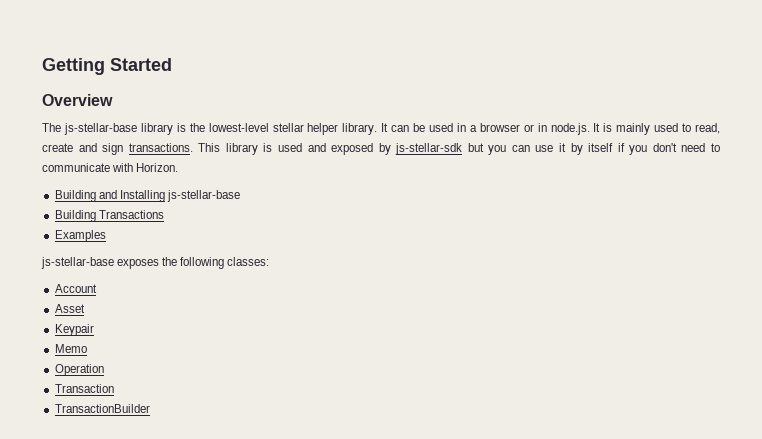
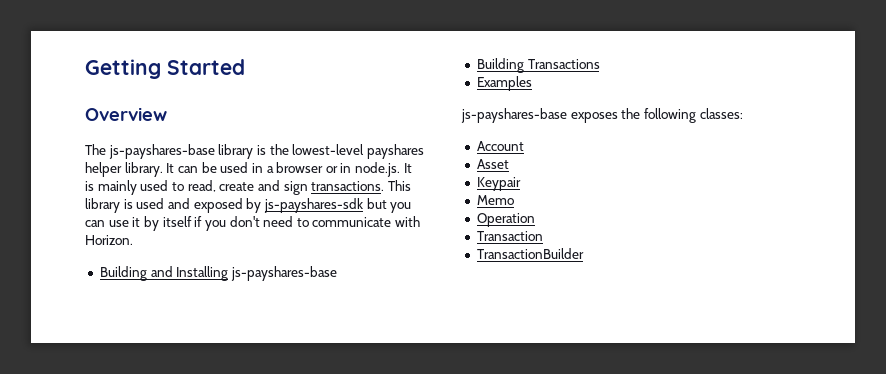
- The js-stellar-base library is the lowest-level stellar helper library.
+ The js-payshares-base library is the lowest-level payshares helper library.
- This library is used and exposed by js-stellar-sdk but you can use it by itself if you don't need to communicate with Horizon.
+ This library is used and exposed by js-payshares-sdk but you can use it by itself if you don't need to communicate with Horizon.
- Building and Installing js-stellar-base
+ Building and Installing js-payshares-base
- js-stellar-base exposes the following classes:
+ js-payshares-base exposes the following classes:

